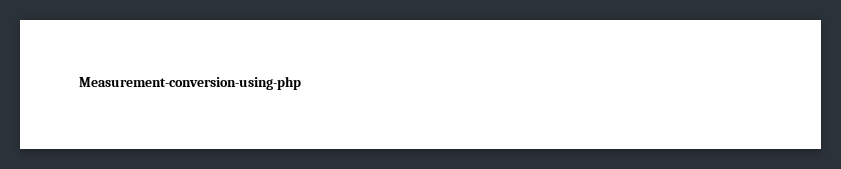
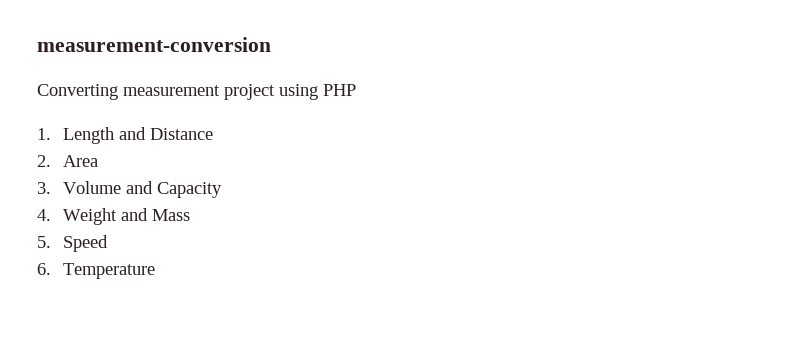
- Measurement-conversion-using-php
+ measurement-conversion
+ Converting measurement project using PHP
+ 1. Length and Distance
+ 2. Area
+ 3. Volume and Capacity
+ 4. Weight and Mass
+ 5. Speed
+ 6. Temperature

